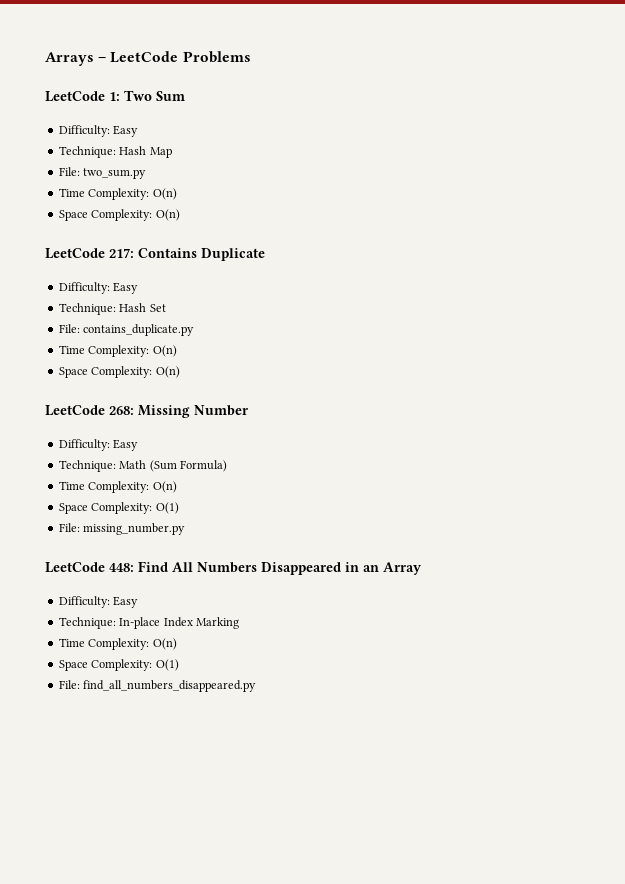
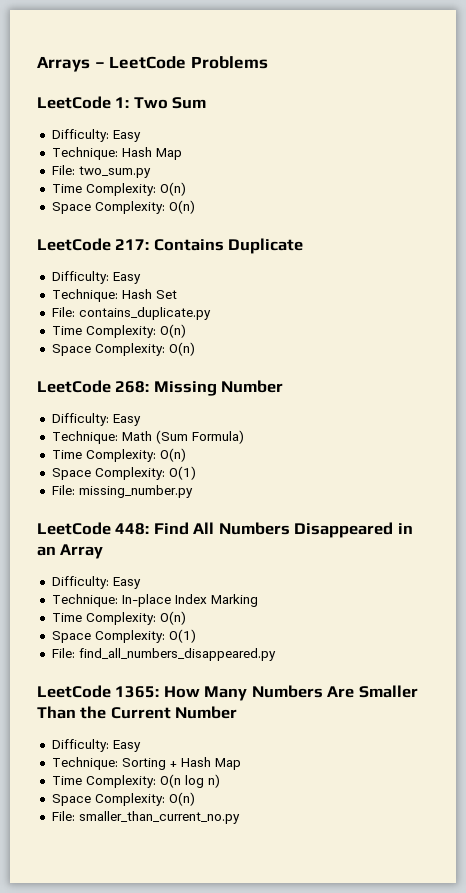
+ LeetCode 1365: How Many Numbers Are Smaller Than the Current Number
+ Difficulty: Easy
+ Technique: Sorting + Hash Map
+ Time Complexity: O(n log n)
+ Space Complexity: O(n)
+ File: smaller_than_current_no.py

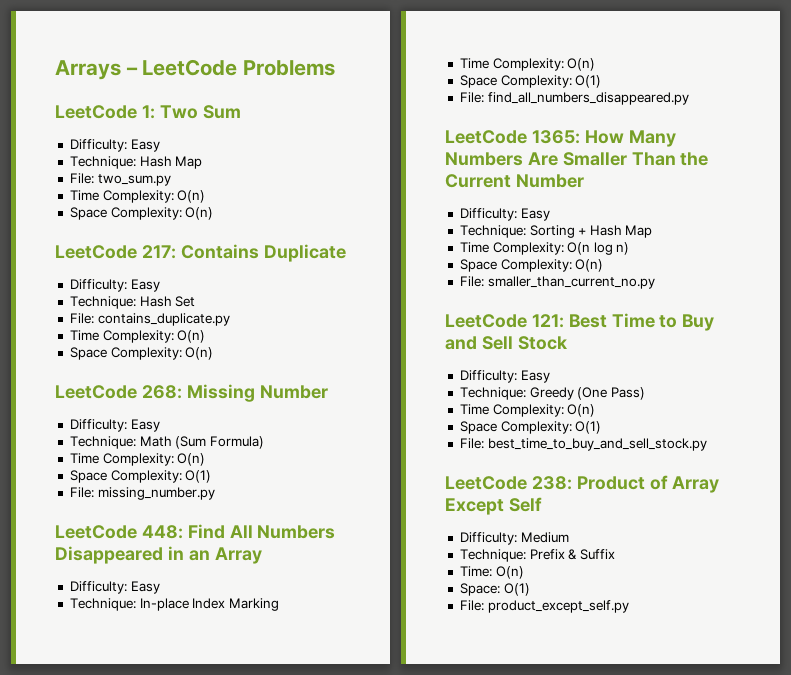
+ LeetCode 121: Best Time to Buy and Sell Stock
+ Difficulty: Easy
+ Technique: Greedy (One Pass)
+ Time Complexity: O(n)
+ Space Complexity: O(1)
+ File: best_time_to_buy_and_sell_stock.py
+ LeetCode 238: Product of Array Except Self
+ Difficulty: Medium
+ Technique: Prefix & Suffix
+ Time: O(n)
+ Space: O(1)
+ File: product_except_self.py

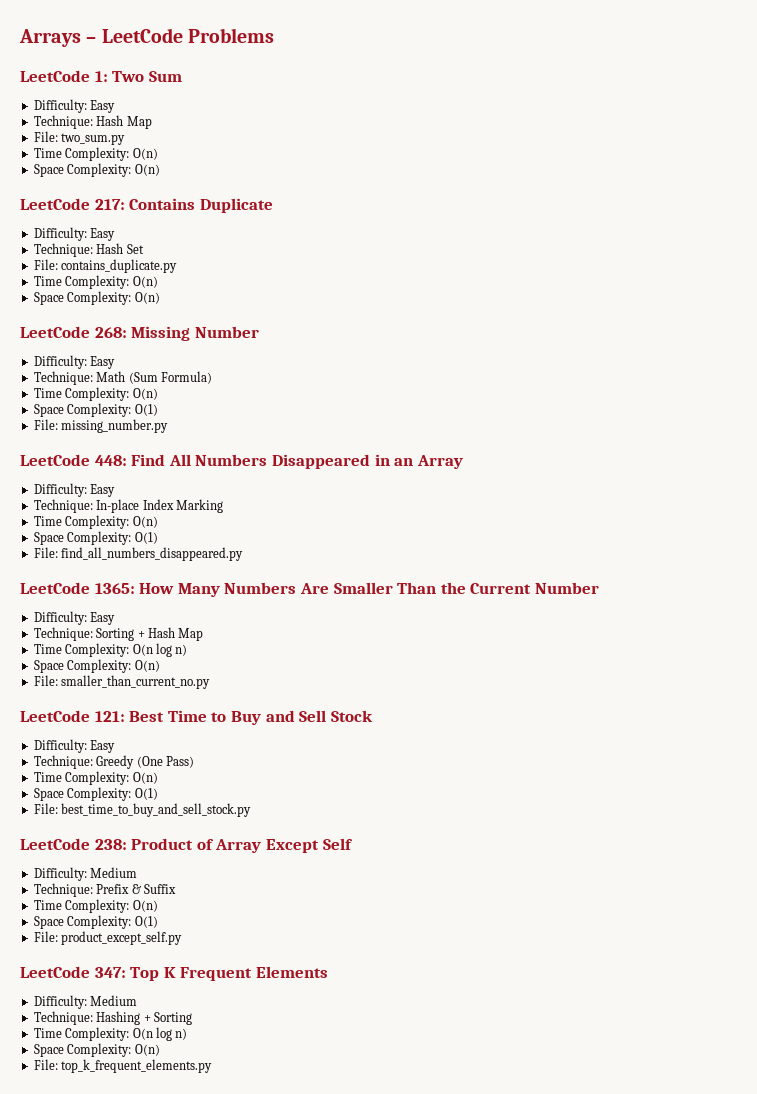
  Technique: Prefix & Suffix
- Time: O(n)
- Space: O(1)
+ Time Complexity: O(n)
+ Space Complexity: O(1)
+ LeetCode 347: Top K Frequent Elements
+ Difficulty: Medium
+ Technique: Hashing + Sorting
+ Time Complexity: O(n log n)
+ Space Complexity: O(n)
+ File: top_k_frequent_elements.py

